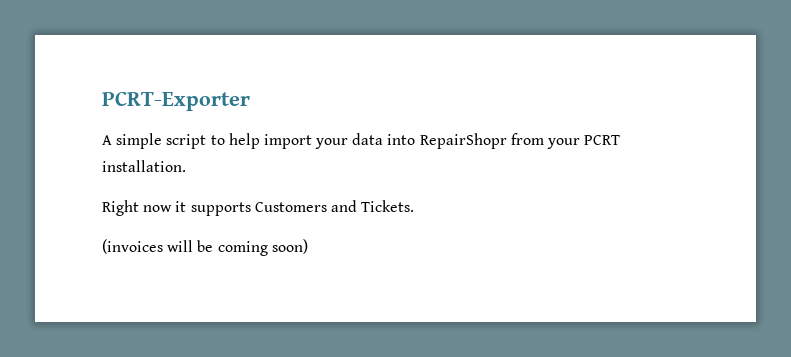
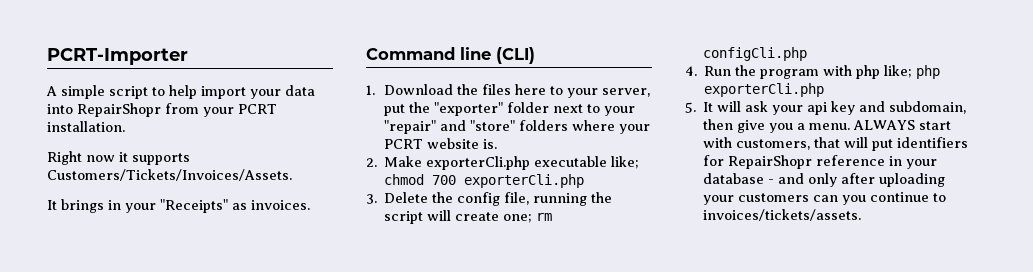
- PCRT-Exporter
+ PCRT-Importer
- Right now it supports Customers and Tickets.
- (invoices will be coming soon)
+ Right now it supports Customers/Tickets/Invoices/Assets.
+ It brings in your "Receipts" as invoices.
+ Command line (CLI)
+ 1. Download the files here to your server, put the "exporter" folder next to your "repair" and "store" folders where your PCRT website is.
+ 2. Make exporterCli.php executable like; chmod 700 exporterCli.php
+ 3. Delete the config file, running the script will create one; rm configCli.php
+ 4. Run the program with php like; php exporterCli.php
+ 5. It will ask your api key and subdomain, then give you a menu. ALWAYS start with customers, that will put identifiers for RepairShopr reference in your database - and only after uploading your customers can you continue to invoices/tickets/assets.

